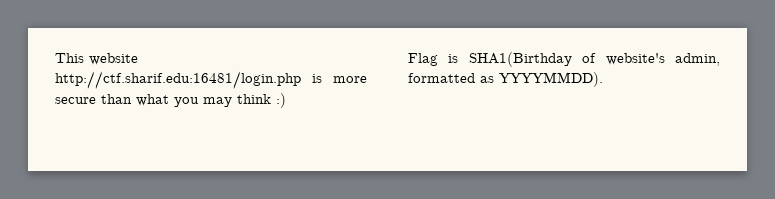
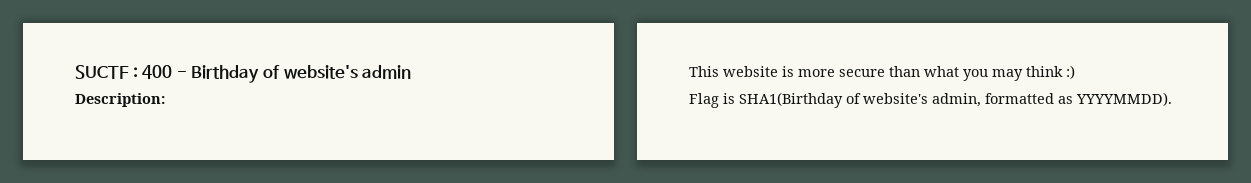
+ SUCTF : 400 - Birthday of website's admin
+ Description:
- This website http://ctf.sharif.edu:16481/login.php is more secure than what you may think :)
+ This website is more secure than what you may think :)

